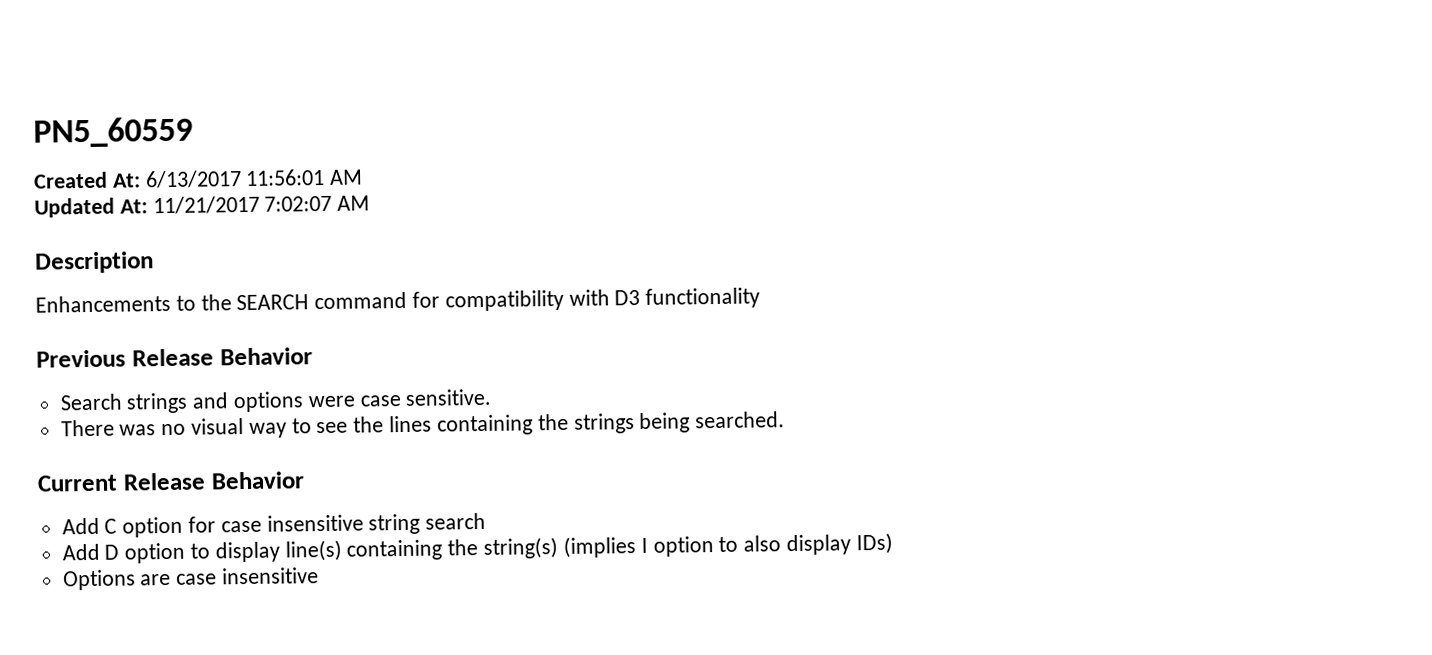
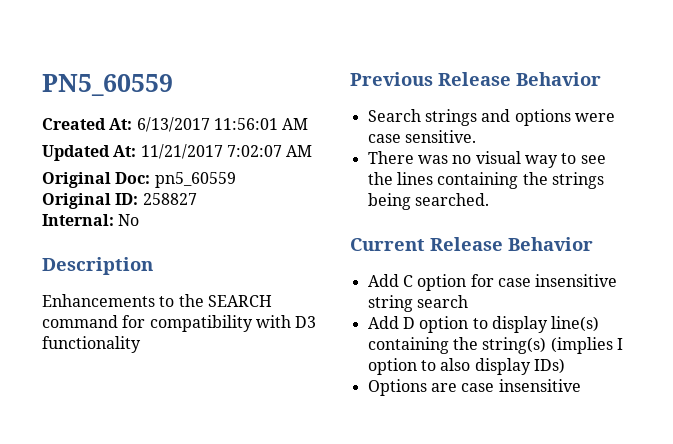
+ Original Doc: pn5_60559
+ Original ID: 258827
+ Internal: No

